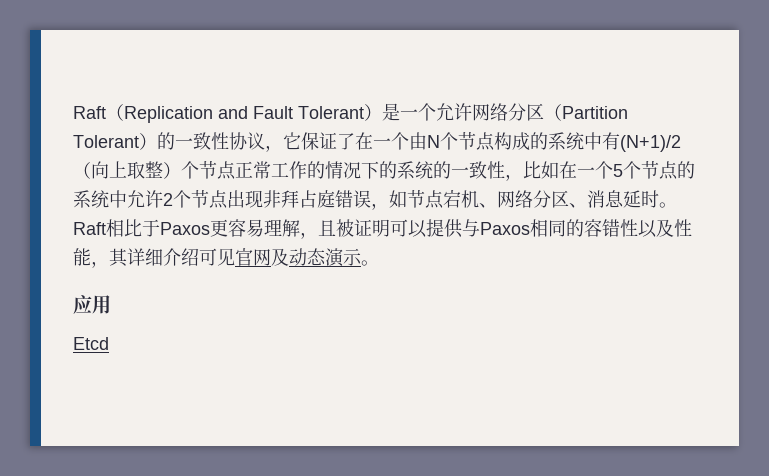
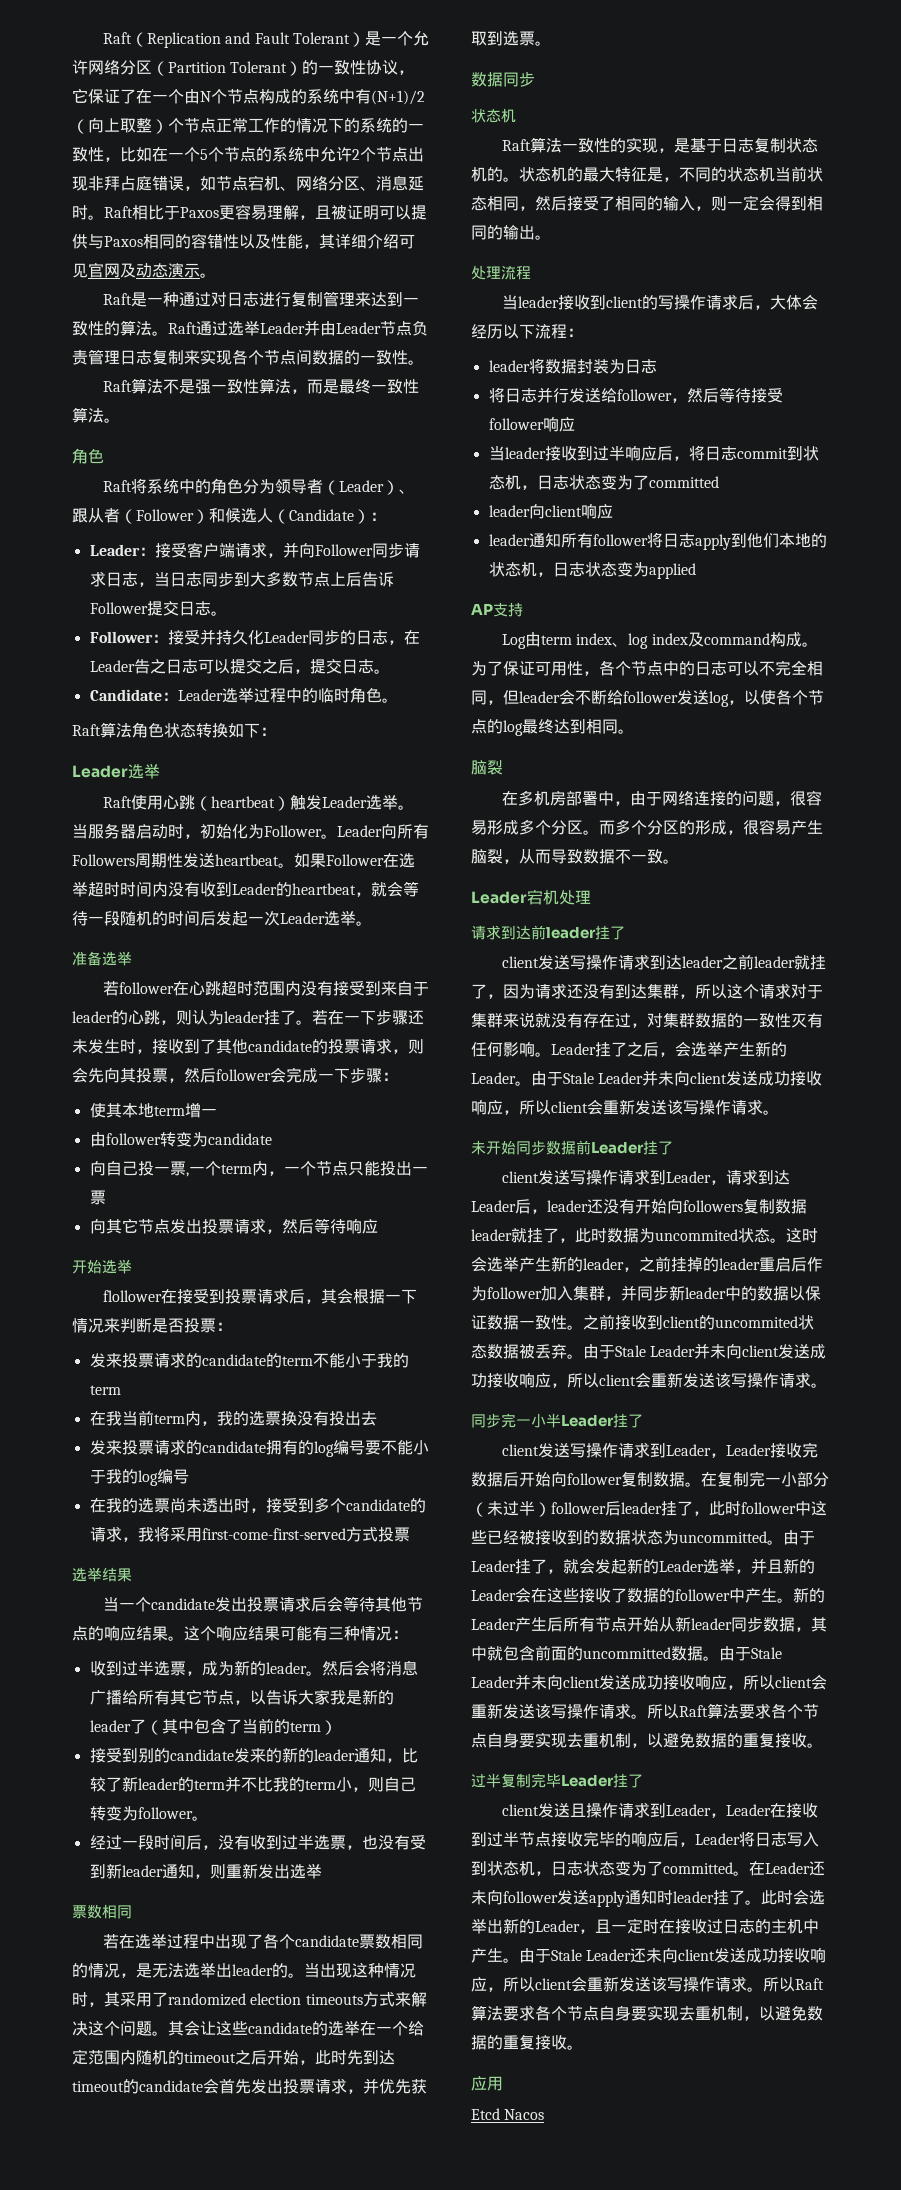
+ Raft是一种通过对日志进行复制管理来达到一致性的算法。Raft通过选举Leader并由Leader节点负责管理日志复制来实现各个节点间数据的一致性。
+ Raft算法不是强一致性算法，而是最终一致性算法。
+ 角色
+ Raft将系统中的角色分为领导者（Leader）、跟从者（Follower）和候选人（Candidate）：
+ Leader：接受客户端请求，并向Follower同步请求日志，当日志同步到大多数节点上后告诉Follower提交日志。
+ Follower：接受并持久化Leader同步的日志，在Leader告之日志可以提交之后，提交日志。
+ Candidate：Leader选举过程中的临时角色。
+ Raft算法角色状态转换如下：
+ Leader选举
+ Raft使用心跳（heartbeat）触发Leader选举。当服务器启动时，初始化为Follower。Leader向所有Followers周期性发送heartbeat。如果Follower在选举超时时间内没有收到Leader的heartbeat，就会等待一段随机的时间后发起一次Leader选举。
+ 准备选举
+ 若follower在心跳超时范围内没有接受到来自于leader的心跳，则认为leader挂了。若在一下步骤还未发生时，接收到了其他candidate的投票请求，则会先向其投票，然后follower会完成一下步骤：
+ 使其本地term增一
+ 由follower转变为candidate
+ 向自己投一票,一个term内，一个节点只能投出一票
+ 向其它节点发出投票请求，然后等待响应
+ 开始选举
+ flollower在接受到投票请求后，其会根据一下情况来判断是否投票：
+ 发来投票请求的candidate的term不能小于我的term
+ 在我当前term内，我的选票换没有投出去
+ 发来投票请求的candidate拥有的log编号要不能小于我的log编号
+ 在我的选票尚未透出时，接受到多个candidate的请求，我将采用first-come-first-served方式投票
+ 选举结果
+ 当一个candidate发出投票请求后会等待其他节点的响应结果。这个响应结果可能有三种情况：
+ 收到过半选票，成为新的leader。然后会将消息广播给所有其它节点，以告诉大家我是新的leader了（其中包含了当前的term）
+ 接受到别的candidate发来的新的leader通知，比较了新leader的term并不比我的term小，则自己转变为follower。
+ 经过一段时间后，没有收到过半选票，也没有受到新leader通知，则重新发出选举
+ 票数相同
+ 若在选举过程中出现了各个candidate票数相同的情况，是无法选举出leader的。当出现这种情况时，其采用了randomized election timeouts方式来解决这个问题。其会让这些candidate的选举在一个给定范围内随机的timeout之后开始，此时先到达timeout的candidate会首先发出投票请求，并优先获取到选票。
+ 数据同步
+ 状态机
+ Raft算法一致性的实现，是基于日志复制状态机的。状态机的最大特征是，不同的状态机当前状态相同，然后接受了相同的输入，则一定会得到相同的输出。
+ 处理流程
+ 当leader接收到client的写操作请求后，大体会经历以下流程：
+ leader将数据封装为日志
+ 将日志并行发送给follower，然后等待接受follower响应
+ 当leader接收到过半响应后，将日志commit到状态机，日志状态变为了committed
+ leader向client响应
+ leader通知所有follower将日志apply到他们本地的状态机，日志状态变为applied
+ AP支持
+ Log由term index、log index及command构成。为了保证可用性，各个节点中的日志可以不完全相同，但leader会不断给follower发送log，以使各个节点的log最终达到相同。
+ 脑裂
+ 在多机房部署中，由于网络连接的问题，很容易形成多个分区。而多个分区的形成，很容易产生脑裂，从而导致数据不一致。
+ Leader宕机处理
+ 请求到达前leader挂了
+ client发送写操作请求到达leader之前leader就挂了，因为请求还没有到达集群，所以这个请求对于集群来说就没有存在过，对集群数据的一致性灭有任何影响。Leader挂了之后，会选举产生新的Leader。由于Stale Leader并未向client发送成功接收响应，所以client会重新发送该写操作请求。
+ 未开始同步数据前Leader挂了
+ client发送写操作请求到Leader，请求到达Leader后，leader还没有开始向followers复制数据leader就挂了，此时数据为uncommited状态。这时会选举产生新的leader，之前挂掉的leader重启后作为follower加入集群，并同步新leader中的数据以保证数据一致性。之前接收到client的uncommited状态数据被丢弃。由于Stale Leader并未向client发送成功接收响应，所以client会重新发送该写操作请求。
+ 同步完一小半Leader挂了
+ client发送写操作请求到Leader，Leader接收完数据后开始向follower复制数据。在复制完一小部分（未过半）follower后leader挂了，此时follower中这些已经被接收到的数据状态为uncommitted。由于Leader挂了，就会发起新的Leader选举，并且新的Leader会在这些接收了数据的follower中产生。新的Leader产生后所有节点开始从新leader同步数据，其中就包含前面的uncommitted数据。由于Stale Leader并未向client发送成功接收响应，所以client会重新发送该写操作请求。所以Raft算法要求各个节点自身要实现去重机制，以避免数据的重复接收。
+ 过半复制完毕Leader挂了
+ client发送且操作请求到Leader，Leader在接收到过半节点接收完毕的响应后，Leader将日志写入到状态机，日志状态变为了committed。在Leader还未向follower发送apply通知时leader挂了。此时会选举出新的Leader，且一定时在接收过日志的主机中产生。由于Stale Leader还未向client发送成功接收响应，所以client会重新发送该写操作请求。所以Raft算法要求各个节点自身要实现去重机制，以避免数据的重复接收。
- Etcd
+ Etcd Nacos

